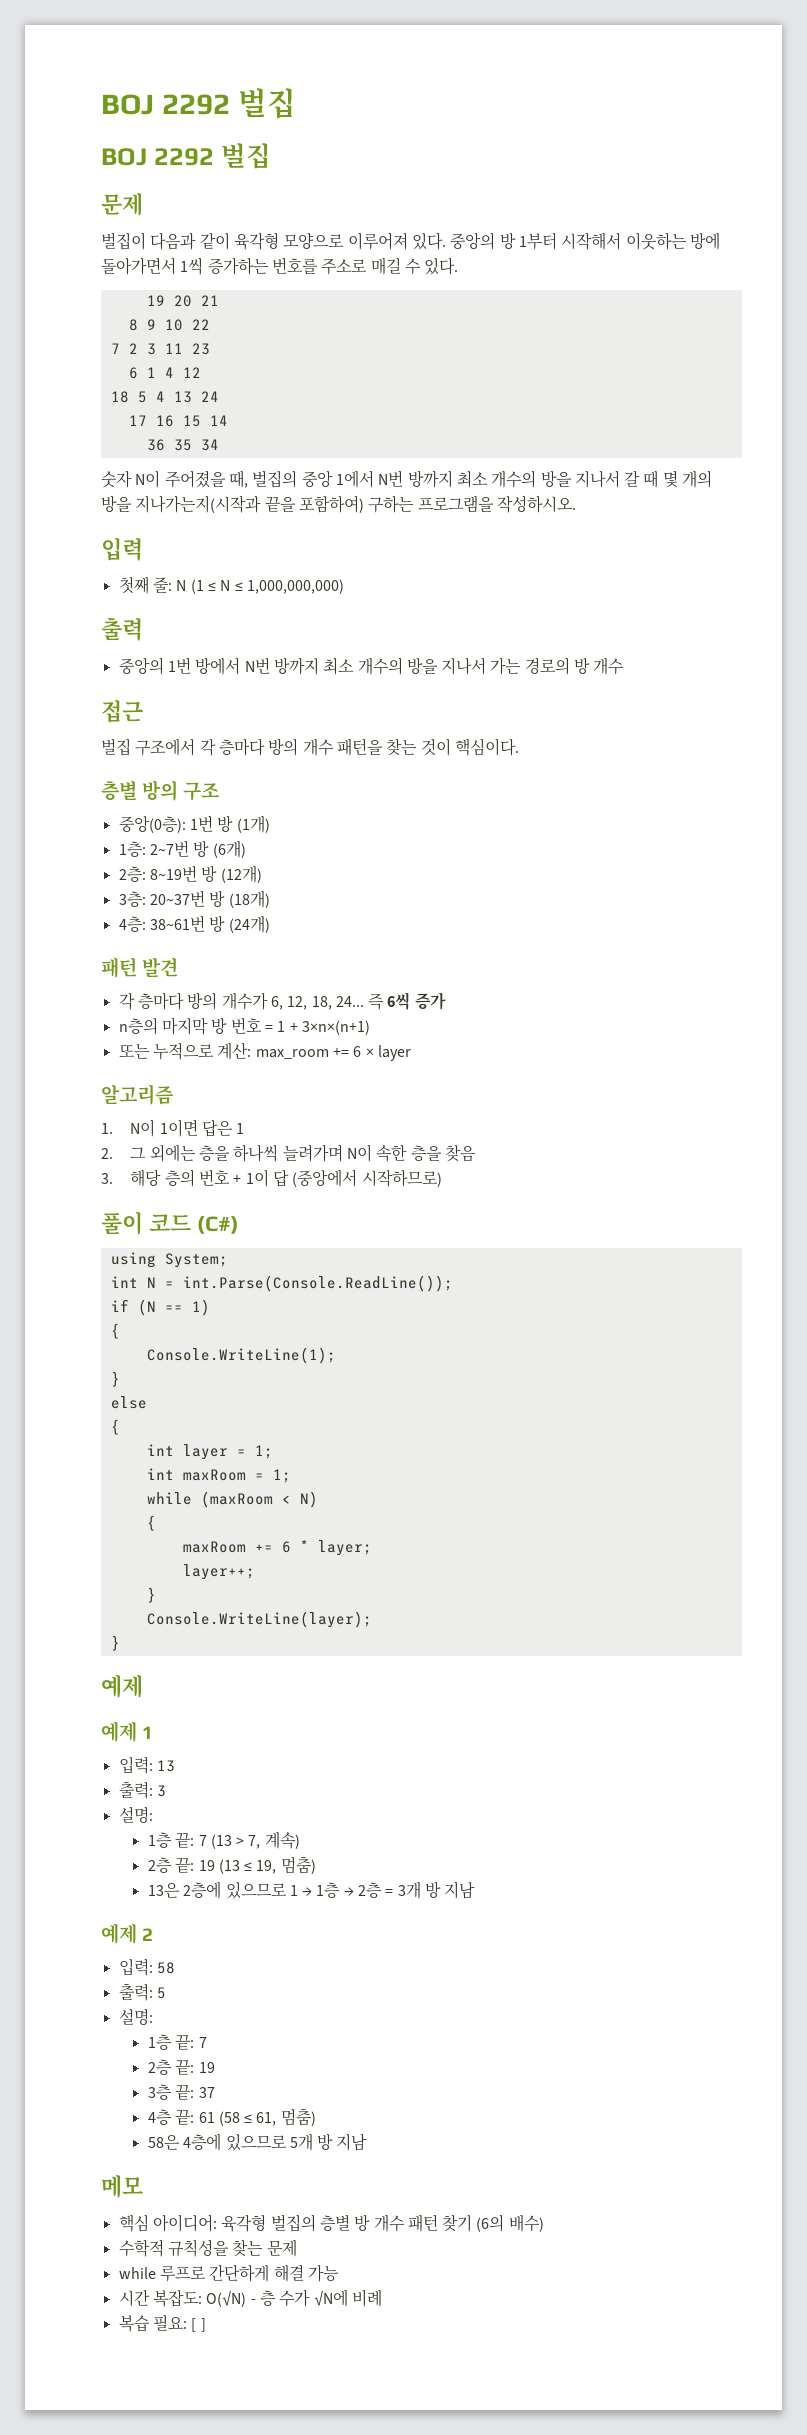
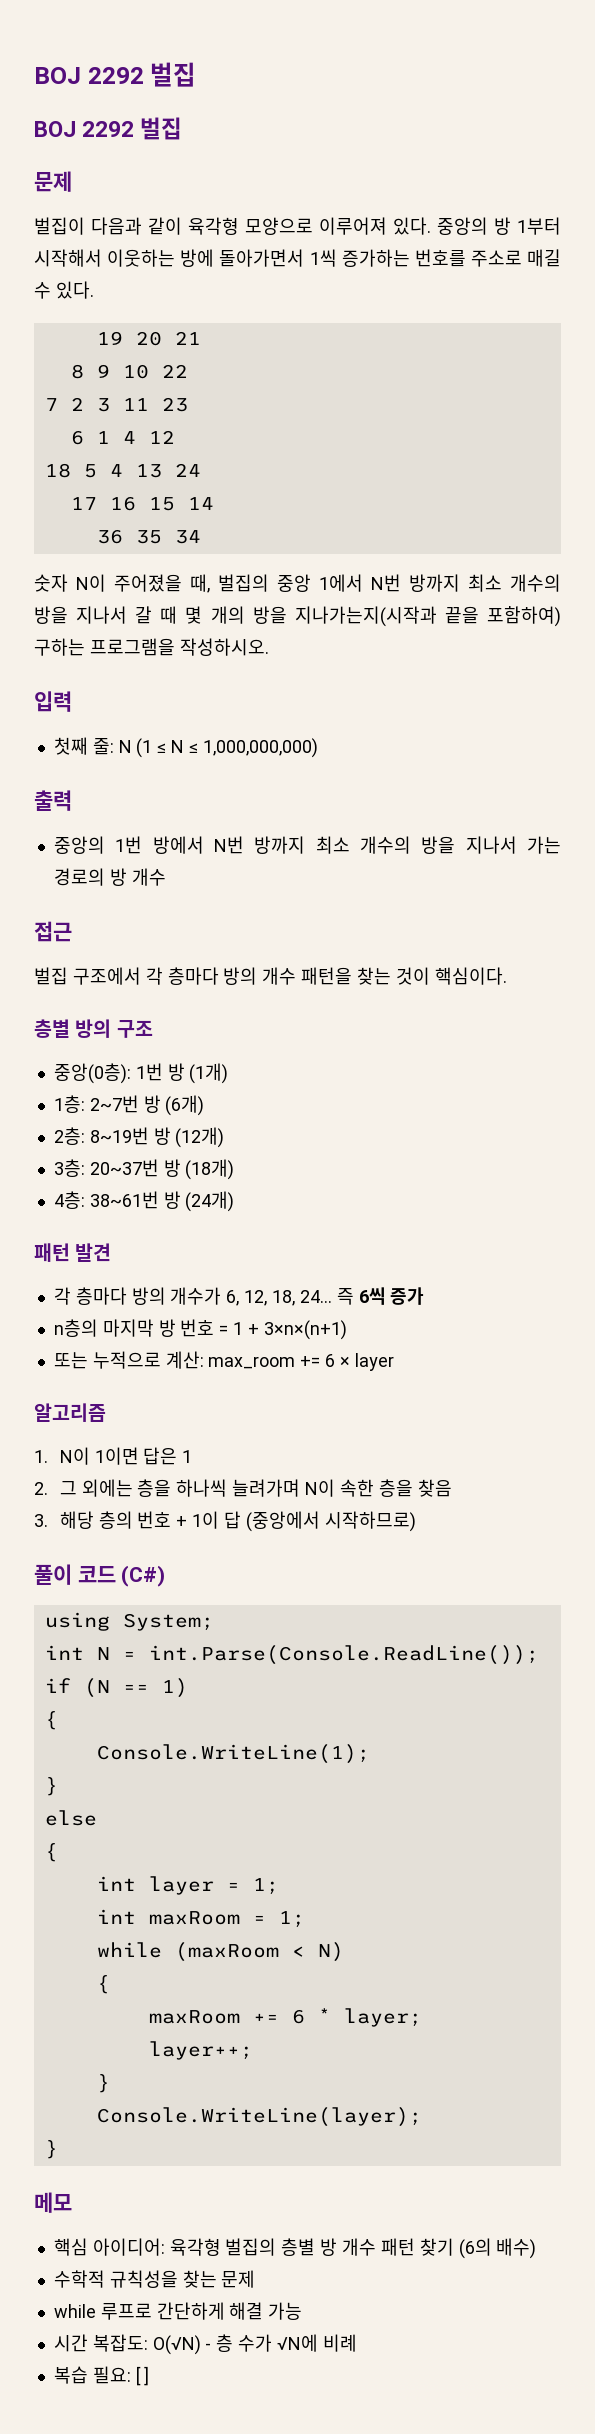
  Console.WriteLine(layer);
  }
- 예제
- 예제 1
- 입력: 13
- 출력: 3
- 설명:
- 1층 끝: 7 (13 > 7, 계속)
- 2층 끝: 19 (13 ≤ 19, 멈춤)
- 13은 2층에 있으므로 1 → 1층 → 2층 = 3개 방 지남
- 예제 2
- 입력: 58
- 출력: 5
- 설명:
- 1층 끝: 7
- 2층 끝: 19
- 3층 끝: 37
- 4층 끝: 61 (58 ≤ 61, 멈춤)
- 58은 4층에 있으므로 5개 방 지남

